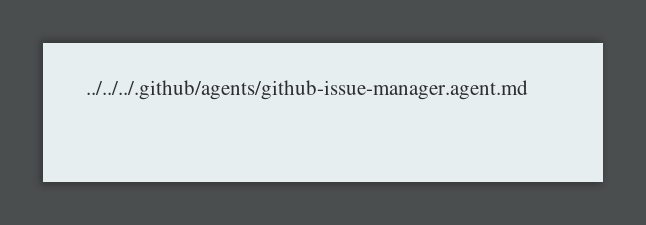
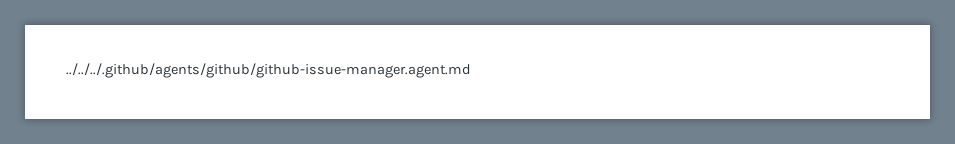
- ../../../.github/agents/github-issue-manager.agent.md
+ ../../../.github/agents/github/github-issue-manager.agent.md

